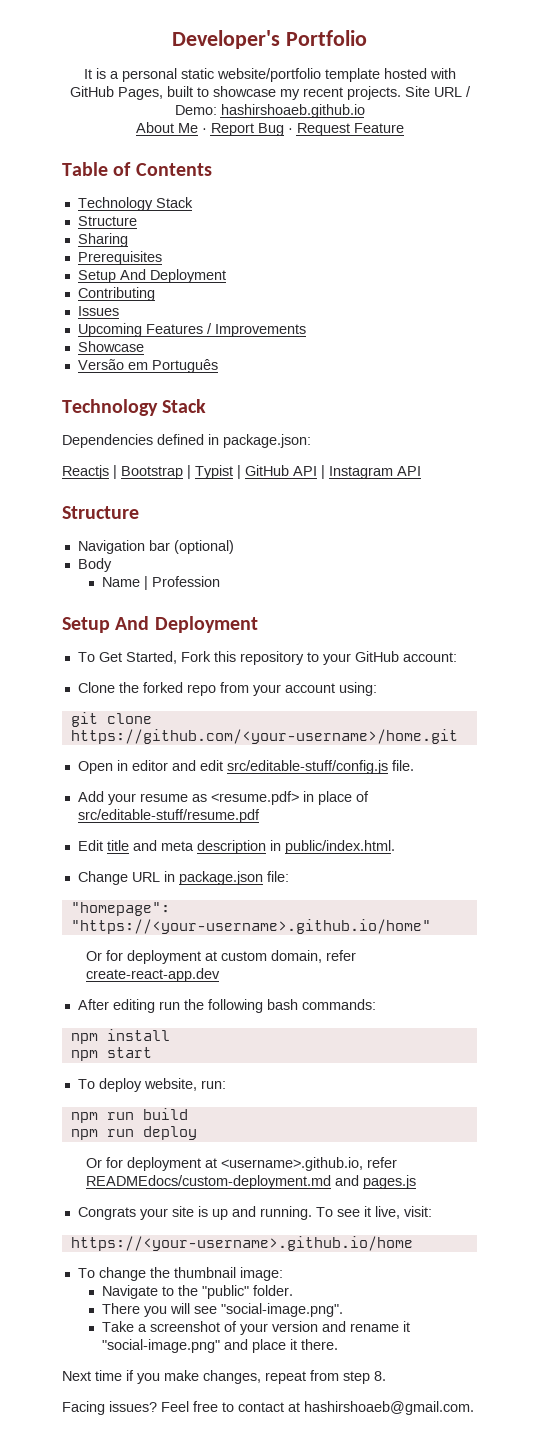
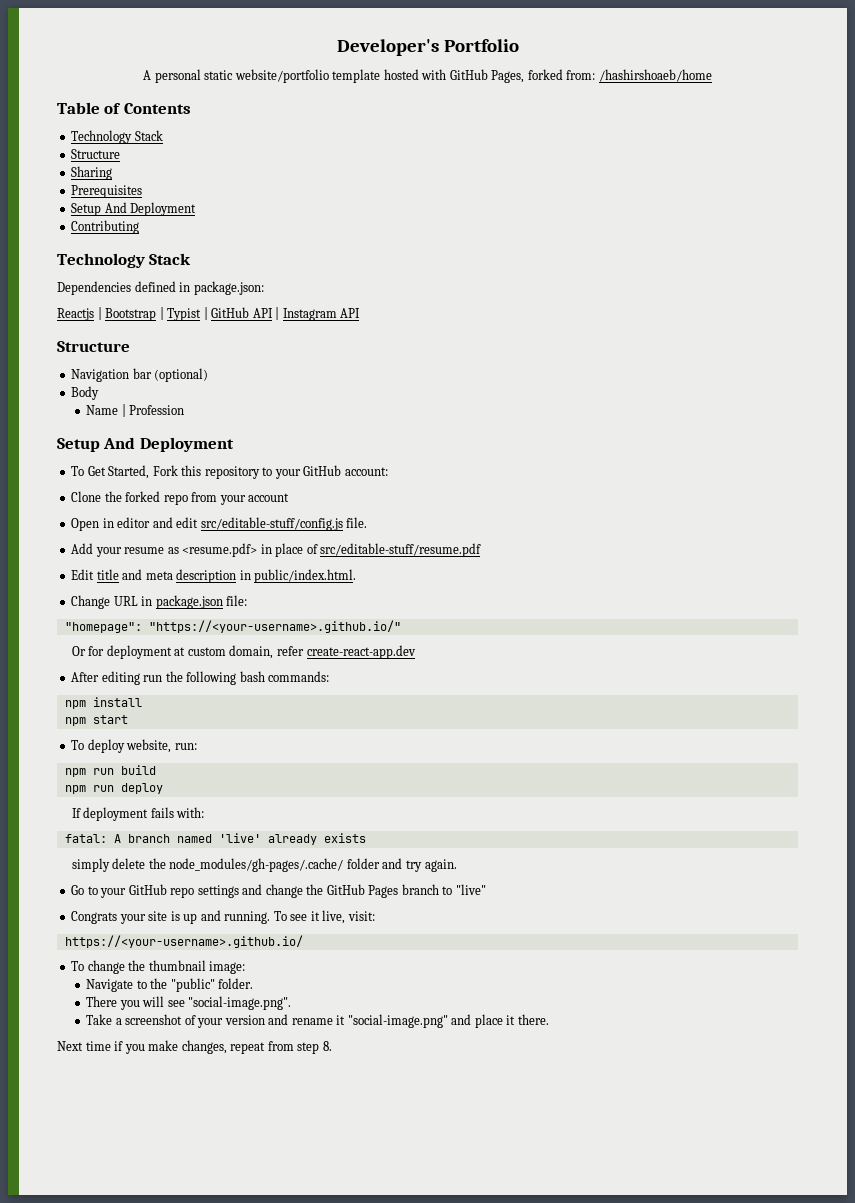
- It is a personal static website/portfolio template hosted with GitHub Pages, built to showcase my recent projects. Site URL / Demo: hashirshoaeb.github.io
- About Me · Report Bug · Request Feature
+ A personal static website/portfolio template hosted with GitHub Pages, forked from: /hashirshoaeb/home
- Issues
- Upcoming Features / Improvements
- Showcase
- Versão em Português
- Clone the forked repo from your account using:
- git clone https://github.com/<your-username>/home.git
+ Clone the forked repo from your account
- "homepage": "https://<your-username>.github.io/home"
+ "homepage": "https://<your-username>.github.io/"
- Or for deployment at <username>.github.io, refer READMEdocs/custom-deployment.md and pages.js
+ If deployment fails with:
+ fatal: A branch named 'live' already exists
+ simply delete the node_modules/gh-pages/.cache/ folder and try again.
+ Go to your GitHub repo settings and change the GitHub Pages branch to "live"
- https://<your-username>.github.io/home
+ https://<your-username>.github.io/
- Facing issues? Feel free to contact at hashirshoaeb@gmail.com.

